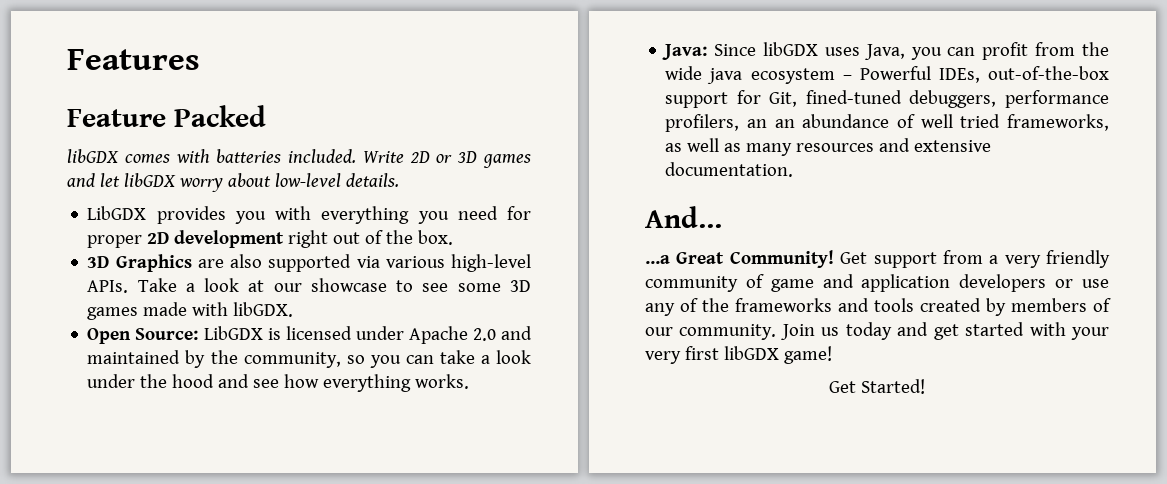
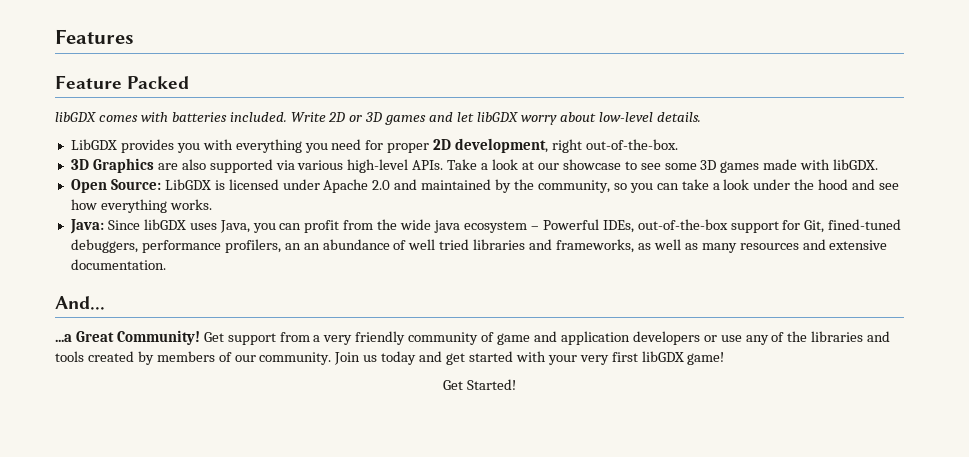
- LibGDX provides you with everything you need for proper 2D development right out of the box.
+ LibGDX provides you with everything you need for proper 2D development, right out-of-the-box.
- Java: Since libGDX uses Java, you can profit from the wide java ecosystem – Powerful IDEs, out-of-the-box support for Git, fined-tuned debuggers, performance profilers, an an abundance of well tried frameworks, as well as many resources and extensive documentation.
+ Java: Since libGDX uses Java, you can profit from the wide java ecosystem – Powerful IDEs, out-of-the-box support for Git, fined-tuned debuggers, performance profilers, an an abundance of well tried libraries and frameworks, as well as many resources and extensive documentation.
- Get support from a very friendly community of game and application developers or use any of the frameworks and tools created by members of our community.
+ Get support from a very friendly community of game and application developers or use any of the libraries and tools created by members of our community.

